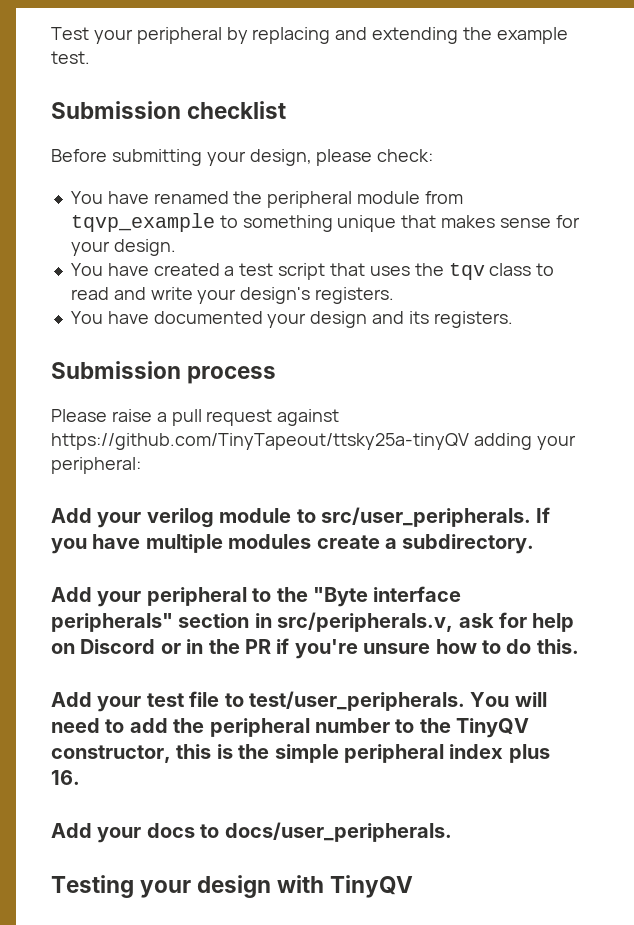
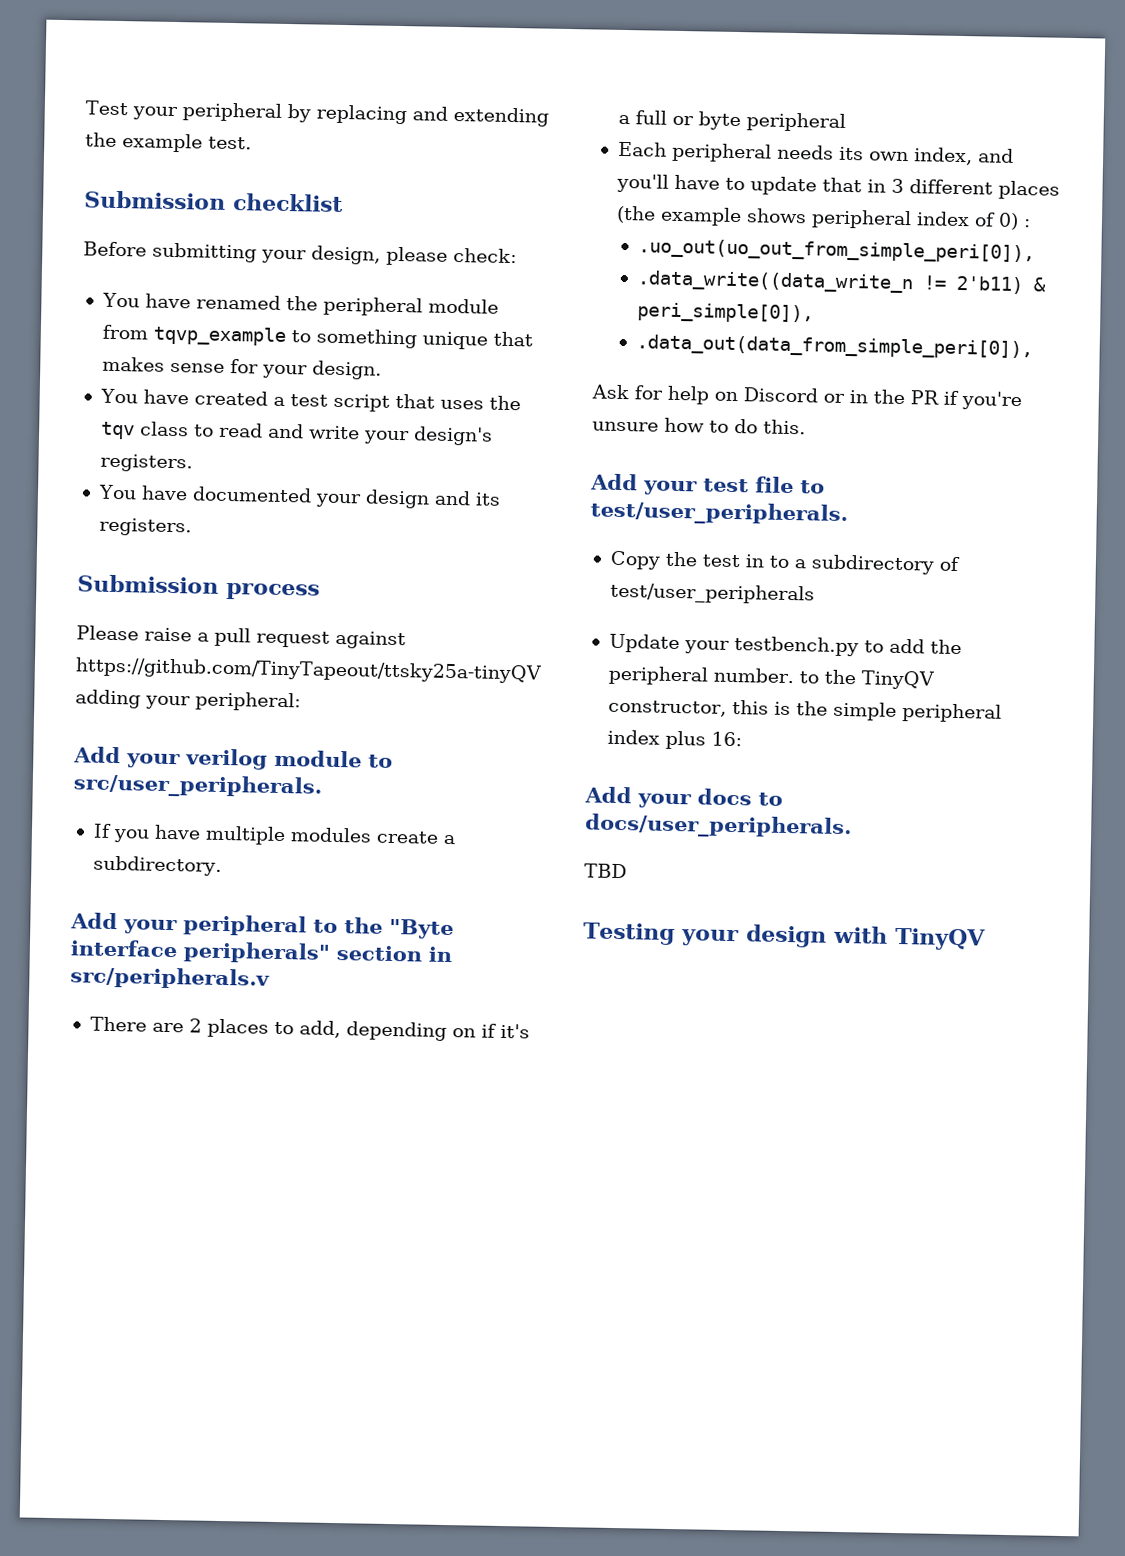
- Add your verilog module to src/user_peripherals. If you have multiple modules create a subdirectory.
+ Add your verilog module to src/user_peripherals.
+ If you have multiple modules create a subdirectory.
- Add your peripheral to the "Byte interface peripherals" section in src/peripherals.v, ask for help on Discord or in the PR if you're unsure how to do this.
+ Add your peripheral to the "Byte interface peripherals" section in src/peripherals.v
+ There are 2 places to add, depending on if it's a full or byte peripheral
+ Each peripheral needs its own index, and you'll have to update that in 3 different places (the example shows peripheral index of 0) :
+ .uo_out(uo_out_from_simple_peri[0]),
+ .data_write((data_write_n != 2'b11) & peri_simple[0]),
+ .data_out(data_from_simple_peri[0]),
+ Ask for help on Discord or in the PR if you're unsure how to do this.
- Add your test file to test/user_peripherals. You will need to add the peripheral number to the TinyQV constructor, this is the simple peripheral index plus 16.
+ Add your test file to test/user_peripherals.
+ Copy the test in to a subdirectory of test/user_peripherals
+ Update your testbench.py to add the peripheral number. to the TinyQV constructor, this is the simple peripheral index plus 16:
+ TBD

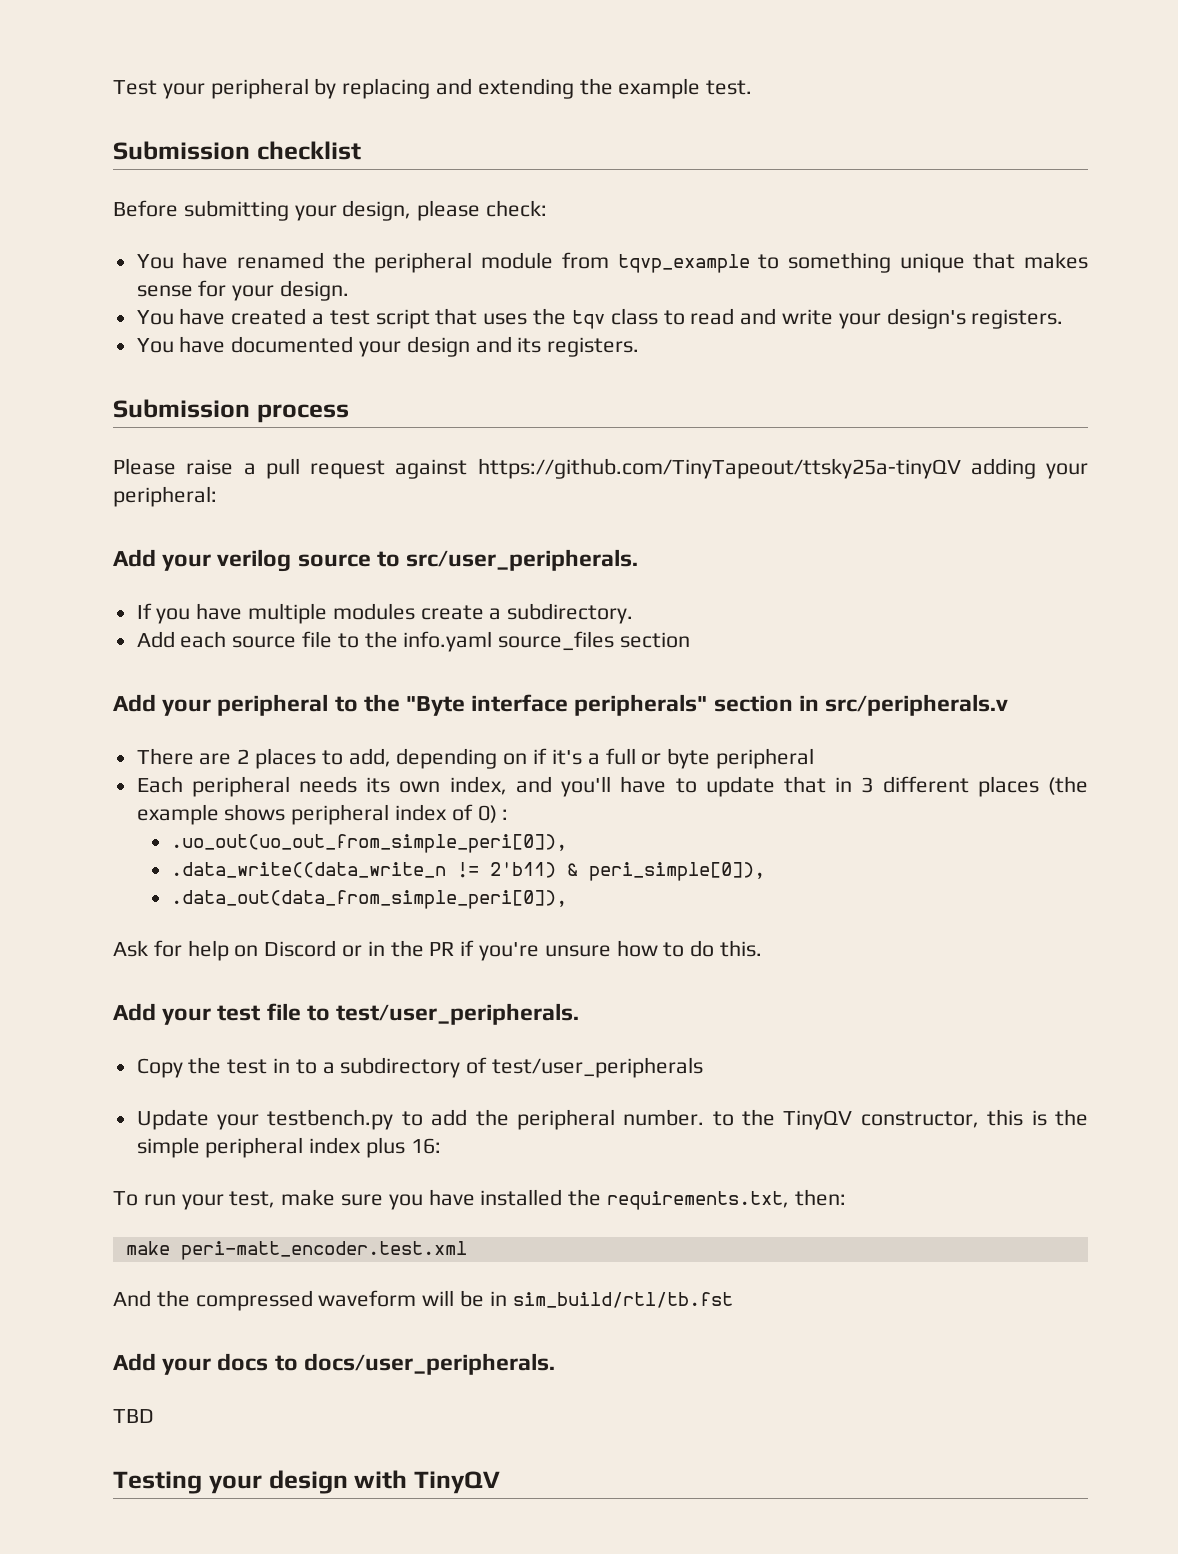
- Add your verilog module to src/user_peripherals.
+ Add your verilog source to src/user_peripherals.
+ Add each source file to the info.yaml source_files section
+ To run your test, make sure you have installed the requirements.txt, then:
+ make peri-matt_encoder.test.xml
+ And the compressed waveform will be in sim_build/rtl/tb.fst

